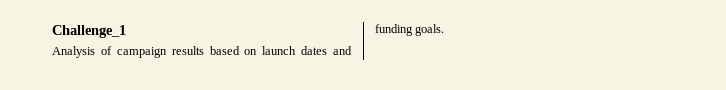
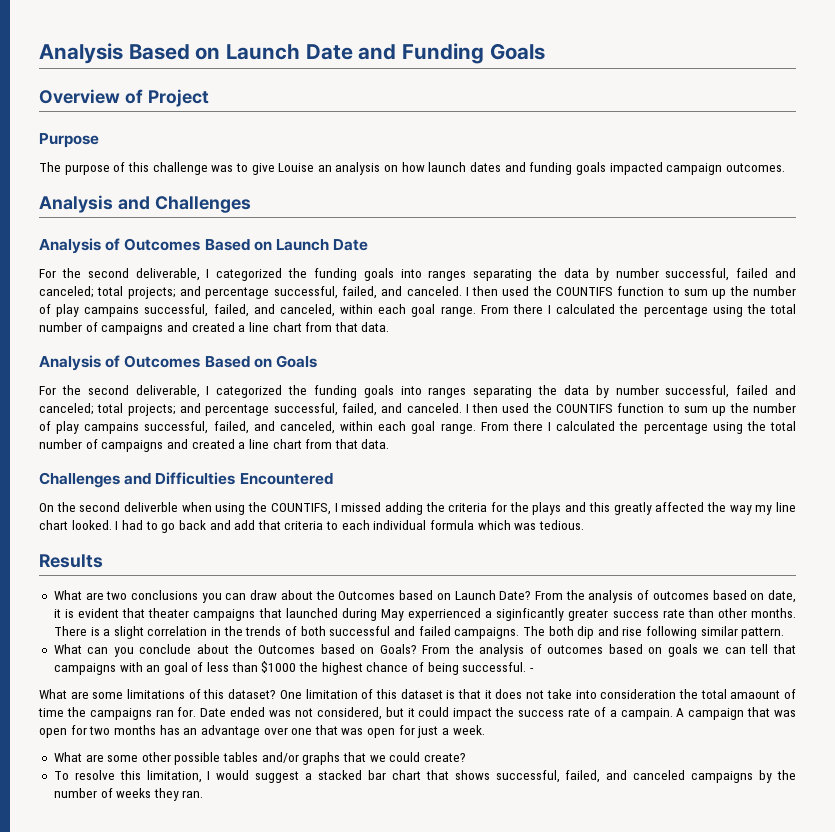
- Challenge_1
- Analysis of campaign results based on launch dates and funding goals.
+ Analysis Based on Launch Date and Funding Goals
+ Overview of Project
+ Purpose
+ The purpose of this challenge was to give Louise an analysis on how launch dates and funding goals impacted campaign outcomes.
+ Analysis and Challenges
+ Analysis of Outcomes Based on Launch Date
+ For the second deliverable, I categorized the funding goals into ranges separating the data by number successful, failed and canceled; total projects; and percentage successful, failed, and canceled. I then used the COUNTIFS function to sum up the number of play campains successful, failed, and canceled, within each goal range. From there I calculated the percentage using the total number of campaigns and created a line chart from that data.
+ Analysis of Outcomes Based on Goals
+ For the second deliverable, I categorized the funding goals into ranges separating the data by number successful, failed and canceled; total projects; and percentage successful, failed, and canceled. I then used the COUNTIFS function to sum up the number of play campains successful, failed, and canceled, within each goal range. From there I calculated the percentage using the total number of campaigns and created a line chart from that data.
+ Challenges and Difficulties Encountered
+ On the second deliverble when using the COUNTIFS, I missed adding the criteria for the plays and this greatly affected the way my line chart looked. I had to go back and add that criteria to each individual formula which was tedious.
+ Results
+ What are two conclusions you can draw about the Outcomes based on Launch Date? From the analysis of outcomes based on date, it is evident that theater campaigns that launched during May experrienced a siginficantly greater success rate than other months. There is a slight correlation in the trends of both successful and failed campaigns. The both dip and rise following similar pattern.
+ What can you conclude about the Outcomes based on Goals? From the analysis of outcomes based on goals we can tell that campaigns with an goal of less than $1000 the highest chance of being successful. -
+ What are some limitations of this dataset? One limitation of this dataset is that it does not take into consideration the total amaount of time the campaigns ran for. Date ended was not considered, but it could impact the success rate of a campain. A campaign that was open for two months has an advantage over one that was open for just a week.
+ What are some other possible tables and/or graphs that we could create?
+ To resolve this limitation, I would suggest a stacked bar chart that shows successful, failed, and canceled campaigns by the number of weeks they ran.

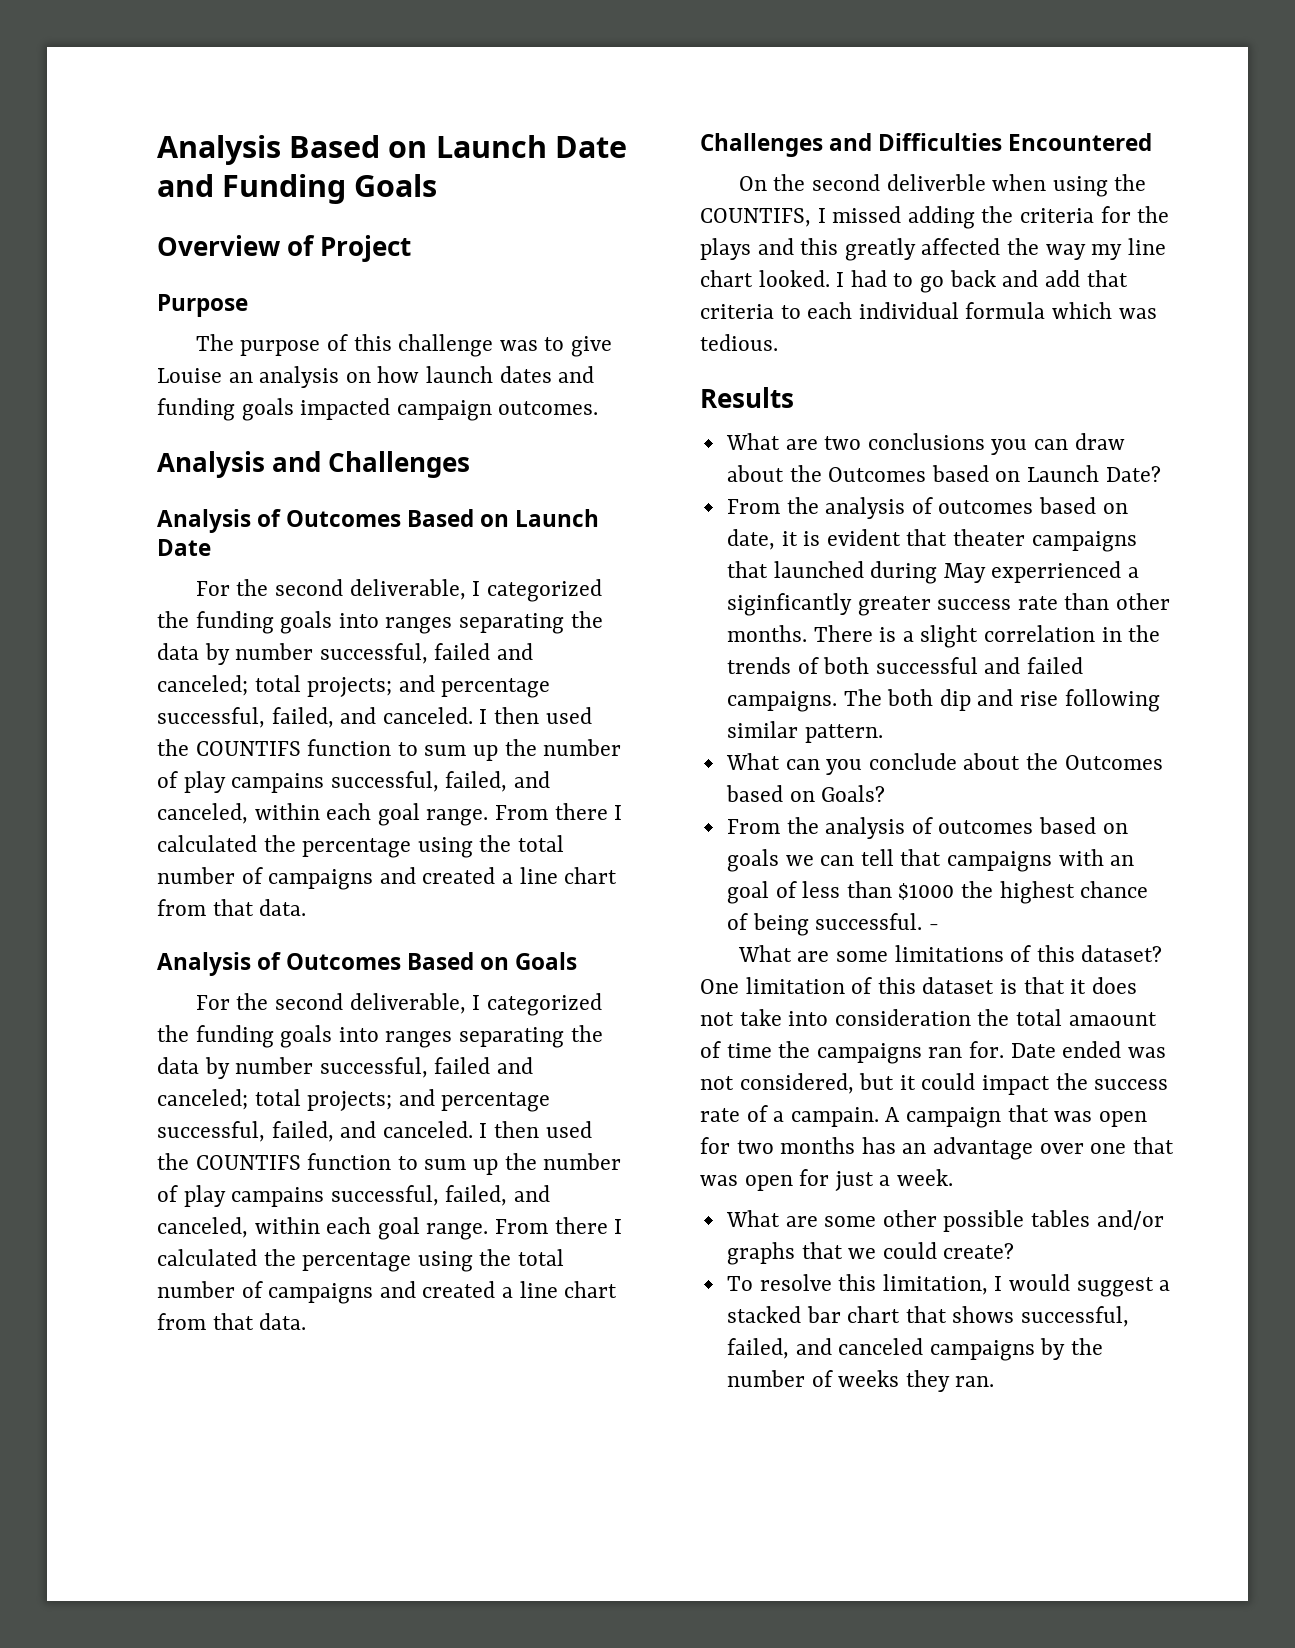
- What are two conclusions you can draw about the Outcomes based on Launch Date? From the analysis of outcomes based on date, it is evident that theater campaigns that launched during May experrienced a siginficantly greater success rate than other months.
+ What are two conclusions you can draw about the Outcomes based on Launch Date?
+ From the analysis of outcomes based on date, it is evident that theater campaigns that launched during May experrienced a siginficantly greater success rate than other months.
- What can you conclude about the Outcomes based on Goals? From the analysis of outcomes based on goals we can tell that campaigns with an goal of less than $1000 the highest chance of being successful.
+ What can you conclude about the Outcomes based on Goals?
+ From the analysis of outcomes based on goals we can tell that campaigns with an goal of less than $1000 the highest chance of being successful.

